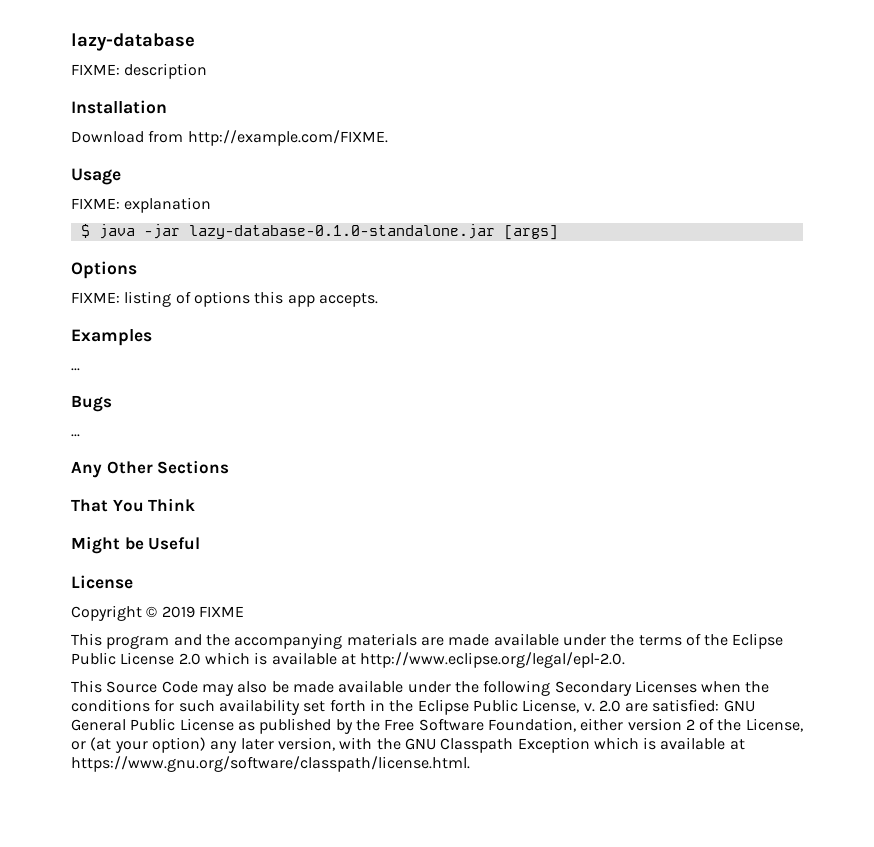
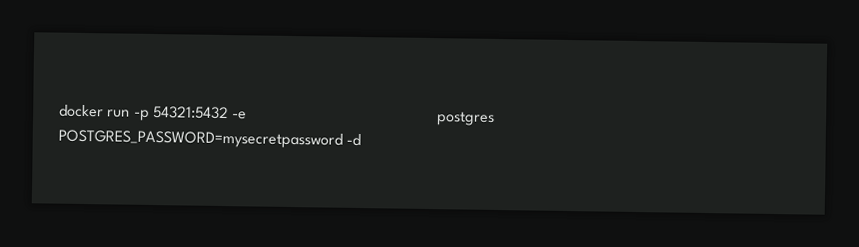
- lazy-database
- FIXME: description
- Installation
- Download from http://example.com/FIXME.
- Usage
- FIXME: explanation
- $ java -jar lazy-database-0.1.0-standalone.jar [args]
- Options
- FIXME: listing of options this app accepts.
- Examples
- ...
- Bugs
- ...
- Any Other Sections
- That You Think
- Might be Useful
- License
- Copyright © 2019 FIXME
- This program and the accompanying materials are made available under the terms of the Eclipse Public License 2.0 which is available at http://www.eclipse.org/legal/epl-2.0.
- This Source Code may also be made available under the following Secondary Licenses when the conditions for such availability set forth in the Eclipse Public License, v. 2.0 are satisfied: GNU General Public License as published by the Free Software Foundation, either version 2 of the License, or (at your option) any later version, with the GNU Classpath Exception which is available at https://www.gnu.org/software/classpath/license.html.
+ docker run -p 54321:5432 -e POSTGRES_PASSWORD=mysecretpassword -d postgres

